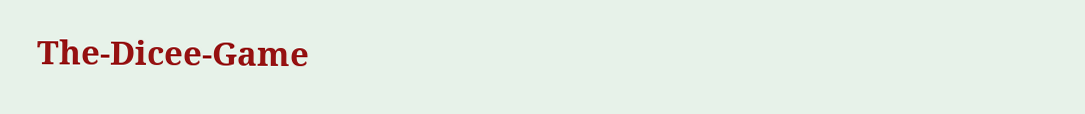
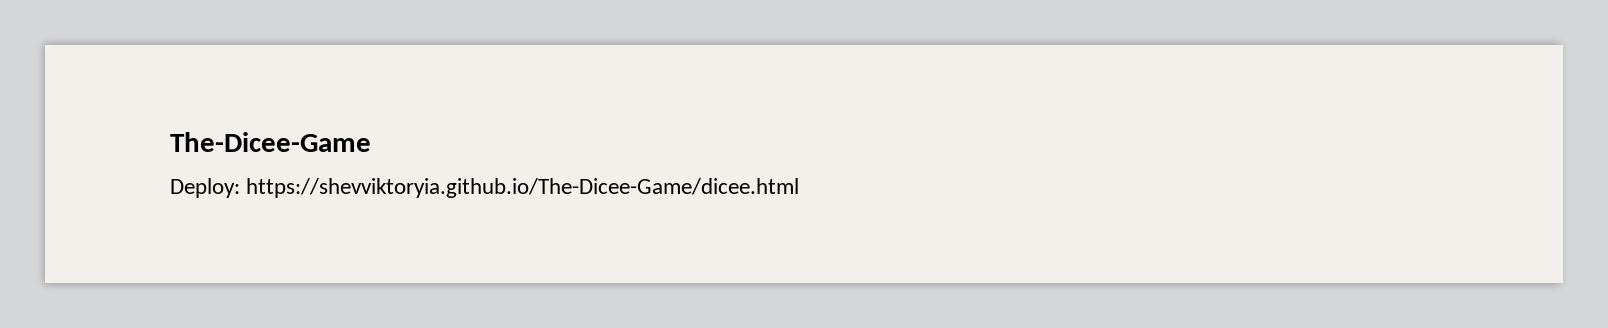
+ Deploy: https://shevviktoryia.github.io/The-Dicee-Game/dicee.html

